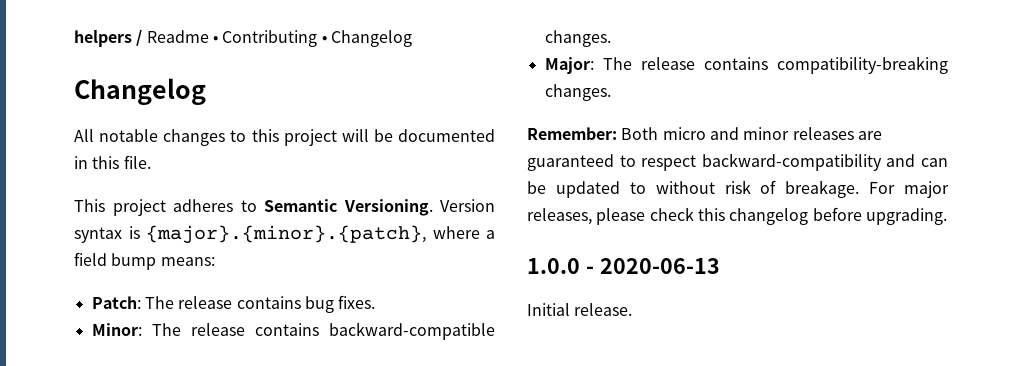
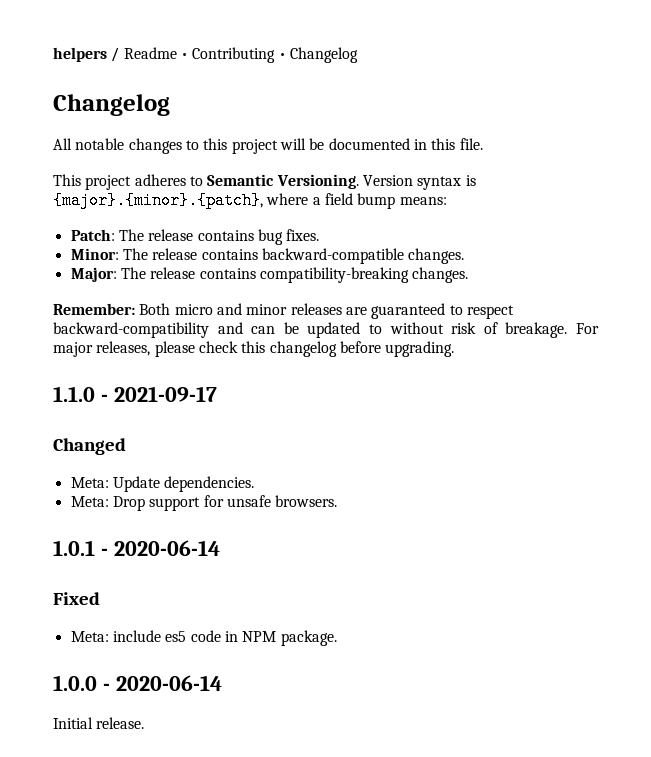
+ 1.1.0 - 2021-09-17
+ Changed
+ Meta: Update dependencies.
+ Meta: Drop support for unsafe browsers.
+ 1.0.1 - 2020-06-14
+ Fixed
+ Meta: include es5 code in NPM package.
- 1.0.0 - 2020-06-13
+ 1.0.0 - 2020-06-14

